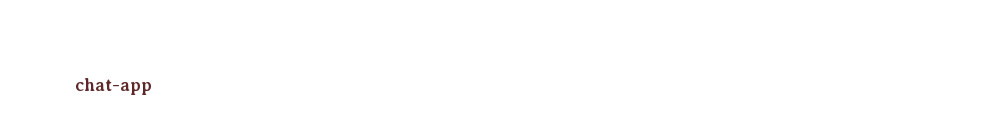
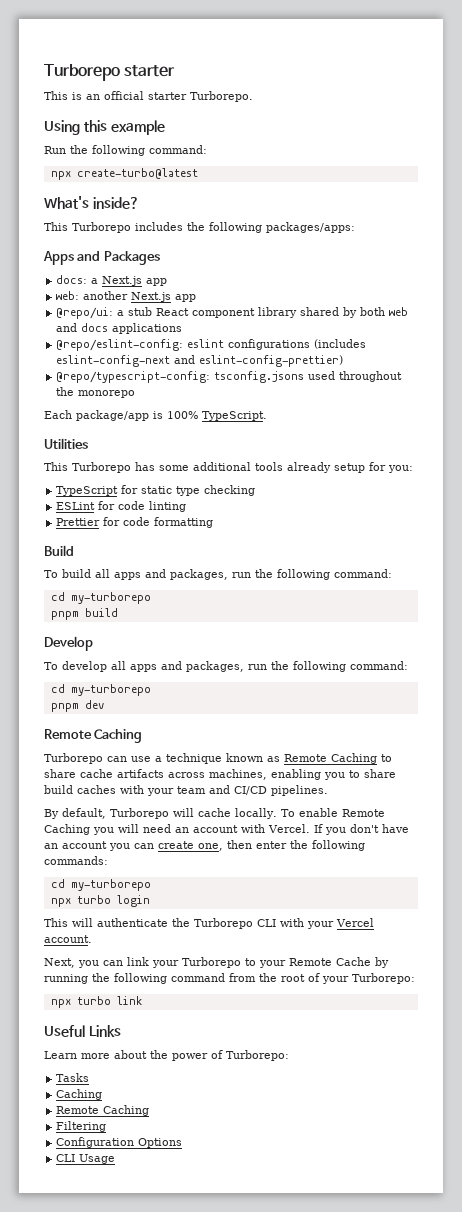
- chat-app
+ Turborepo starter
+ This is an official starter Turborepo.
+ Using this example
+ Run the following command:
+ npx create-turbo@latest
+ What's inside?
+ This Turborepo includes the following packages/apps:
+ Apps and Packages
+ docs: a Next.js app
+ web: another Next.js app
+ @repo/ui: a stub React component library shared by both web and docs applications
+ @repo/eslint-config: eslint configurations (includes eslint-config-next and eslint-config-prettier)
+ @repo/typescript-config: tsconfig.jsons used throughout the monorepo
+ Each package/app is 100% TypeScript.
+ Utilities
+ This Turborepo has some additional tools already setup for you:
+ TypeScript for static type checking
+ ESLint for code linting
+ Prettier for code formatting
+ Build
+ To build all apps and packages, run the following command:
+ cd my-turborepo
+ pnpm build
+ Develop
+ To develop all apps and packages, run the following command:
+ cd my-turborepo
+ pnpm dev
+ Remote Caching
+ Turborepo can use a technique known as Remote Caching to share cache artifacts across machines, enabling you to share build caches with your team and CI/CD pipelines.
+ By default, Turborepo will cache locally. To enable Remote Caching you will need an account with Vercel. If you don't have an account you can create one, then enter the following commands:
+ cd my-turborepo
+ npx turbo login
+ This will authenticate the Turborepo CLI with your Vercel account.
+ Next, you can link your Turborepo to your Remote Cache by running the following command from the root of your Turborepo:
+ npx turbo link
+ Useful Links
+ Learn more about the power of Turborepo:
+ Tasks
+ Caching
+ Remote Caching
+ Filtering
+ Configuration Options
+ CLI Usage

